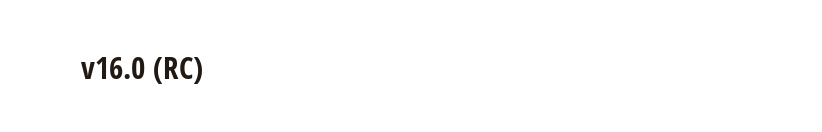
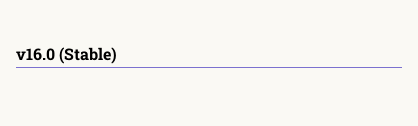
- v16.0 (RC)
+ v16.0 (Stable)

